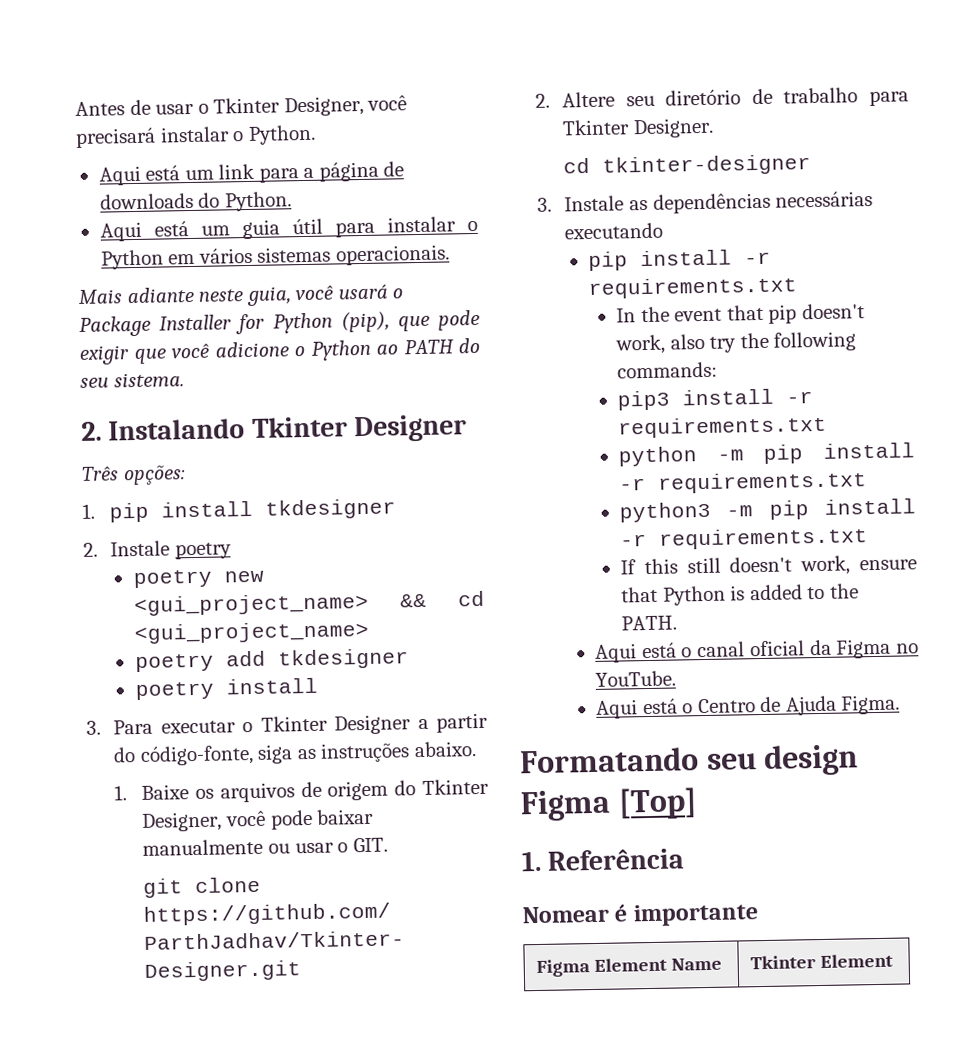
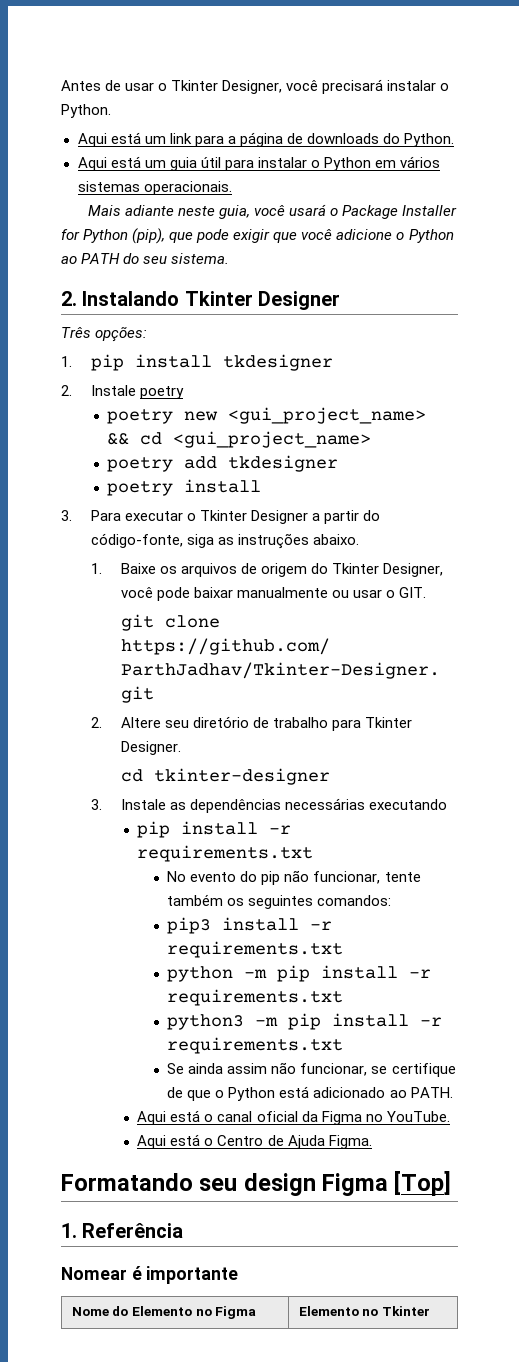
- In the event that pip doesn't work, also try the following commands:
+ No evento do pip não funcionar, tente também os seguintes comandos:
- If this still doesn't work, ensure that Python is added to the PATH.
+ Se ainda assim não funcionar, se certifique de que o Python está adicionado ao PATH.
- Figma Element Name | Tkinter Element
+ Nome do Elemento no Figma | Elemento no Tkinter

